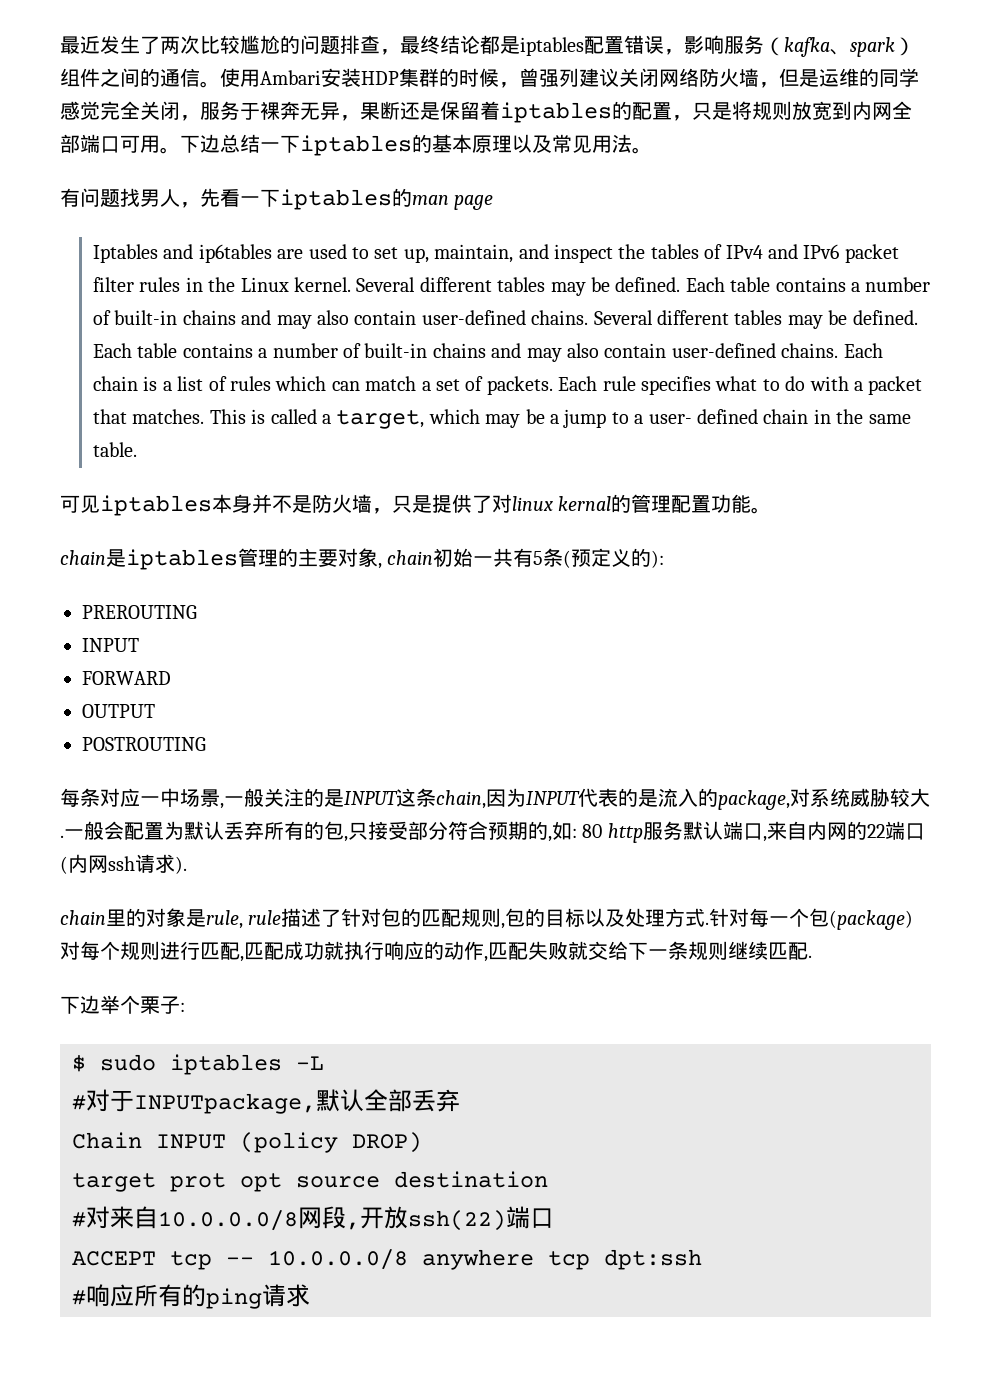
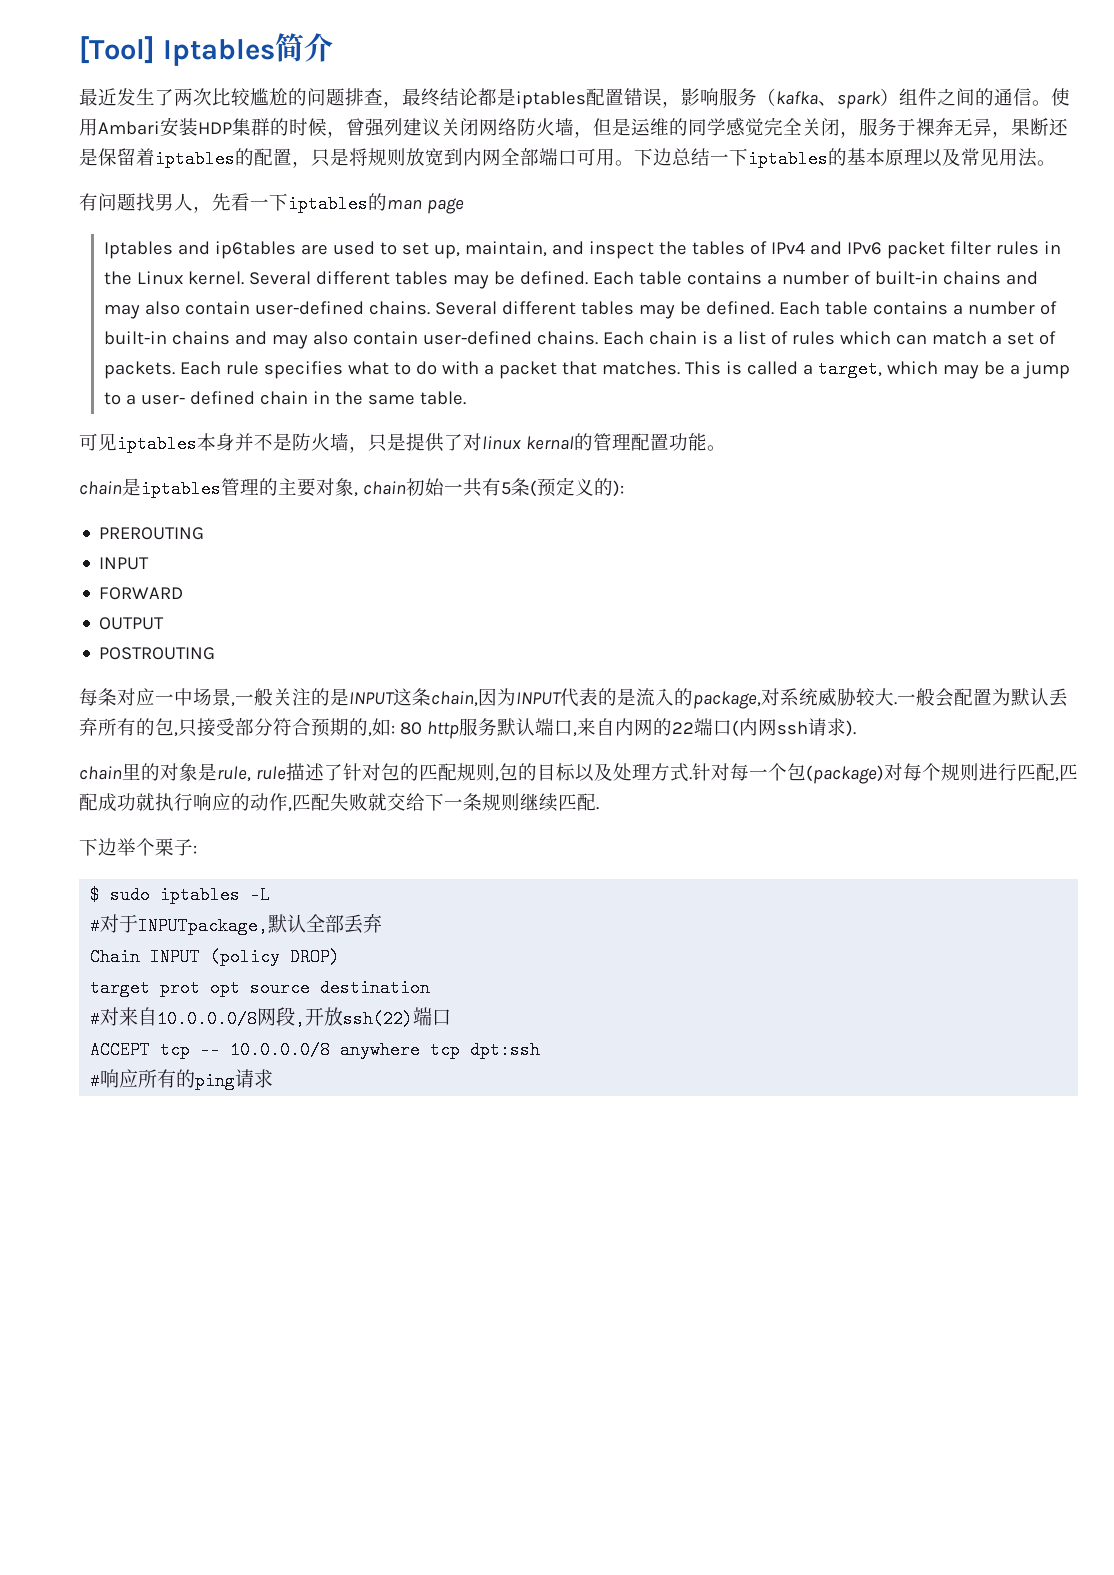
+ [Tool] Iptables简介

